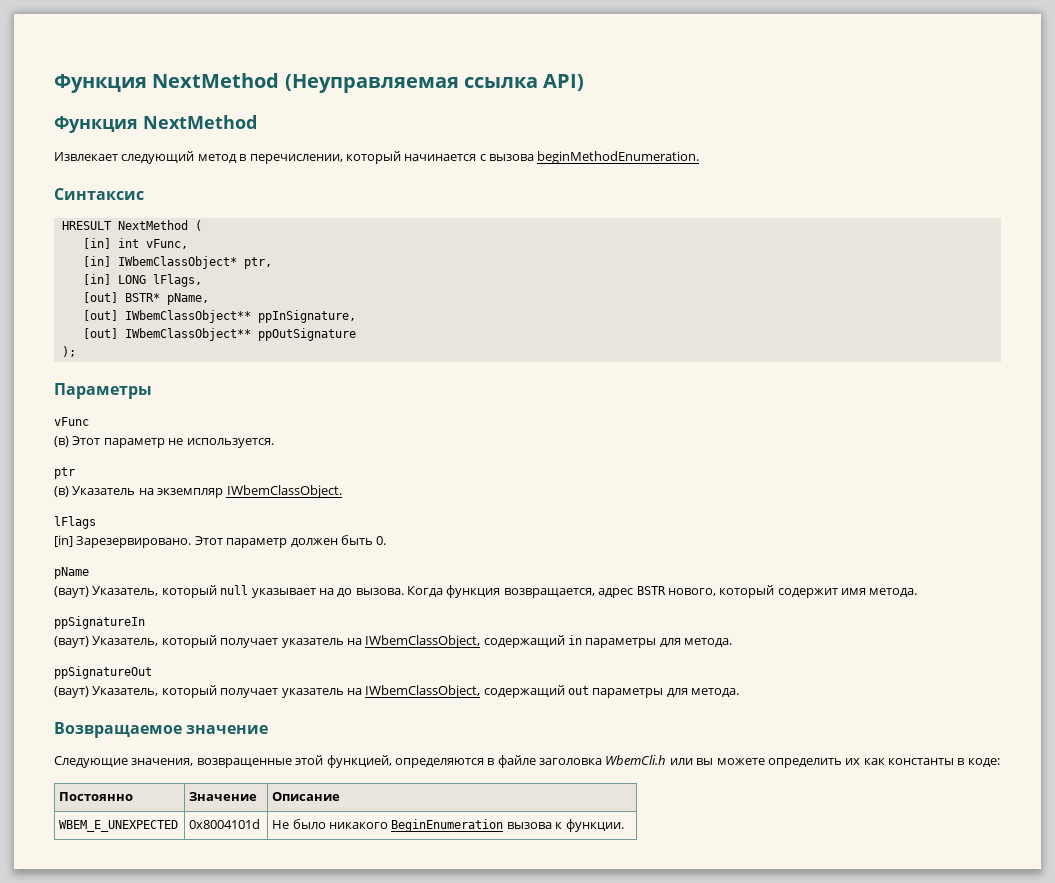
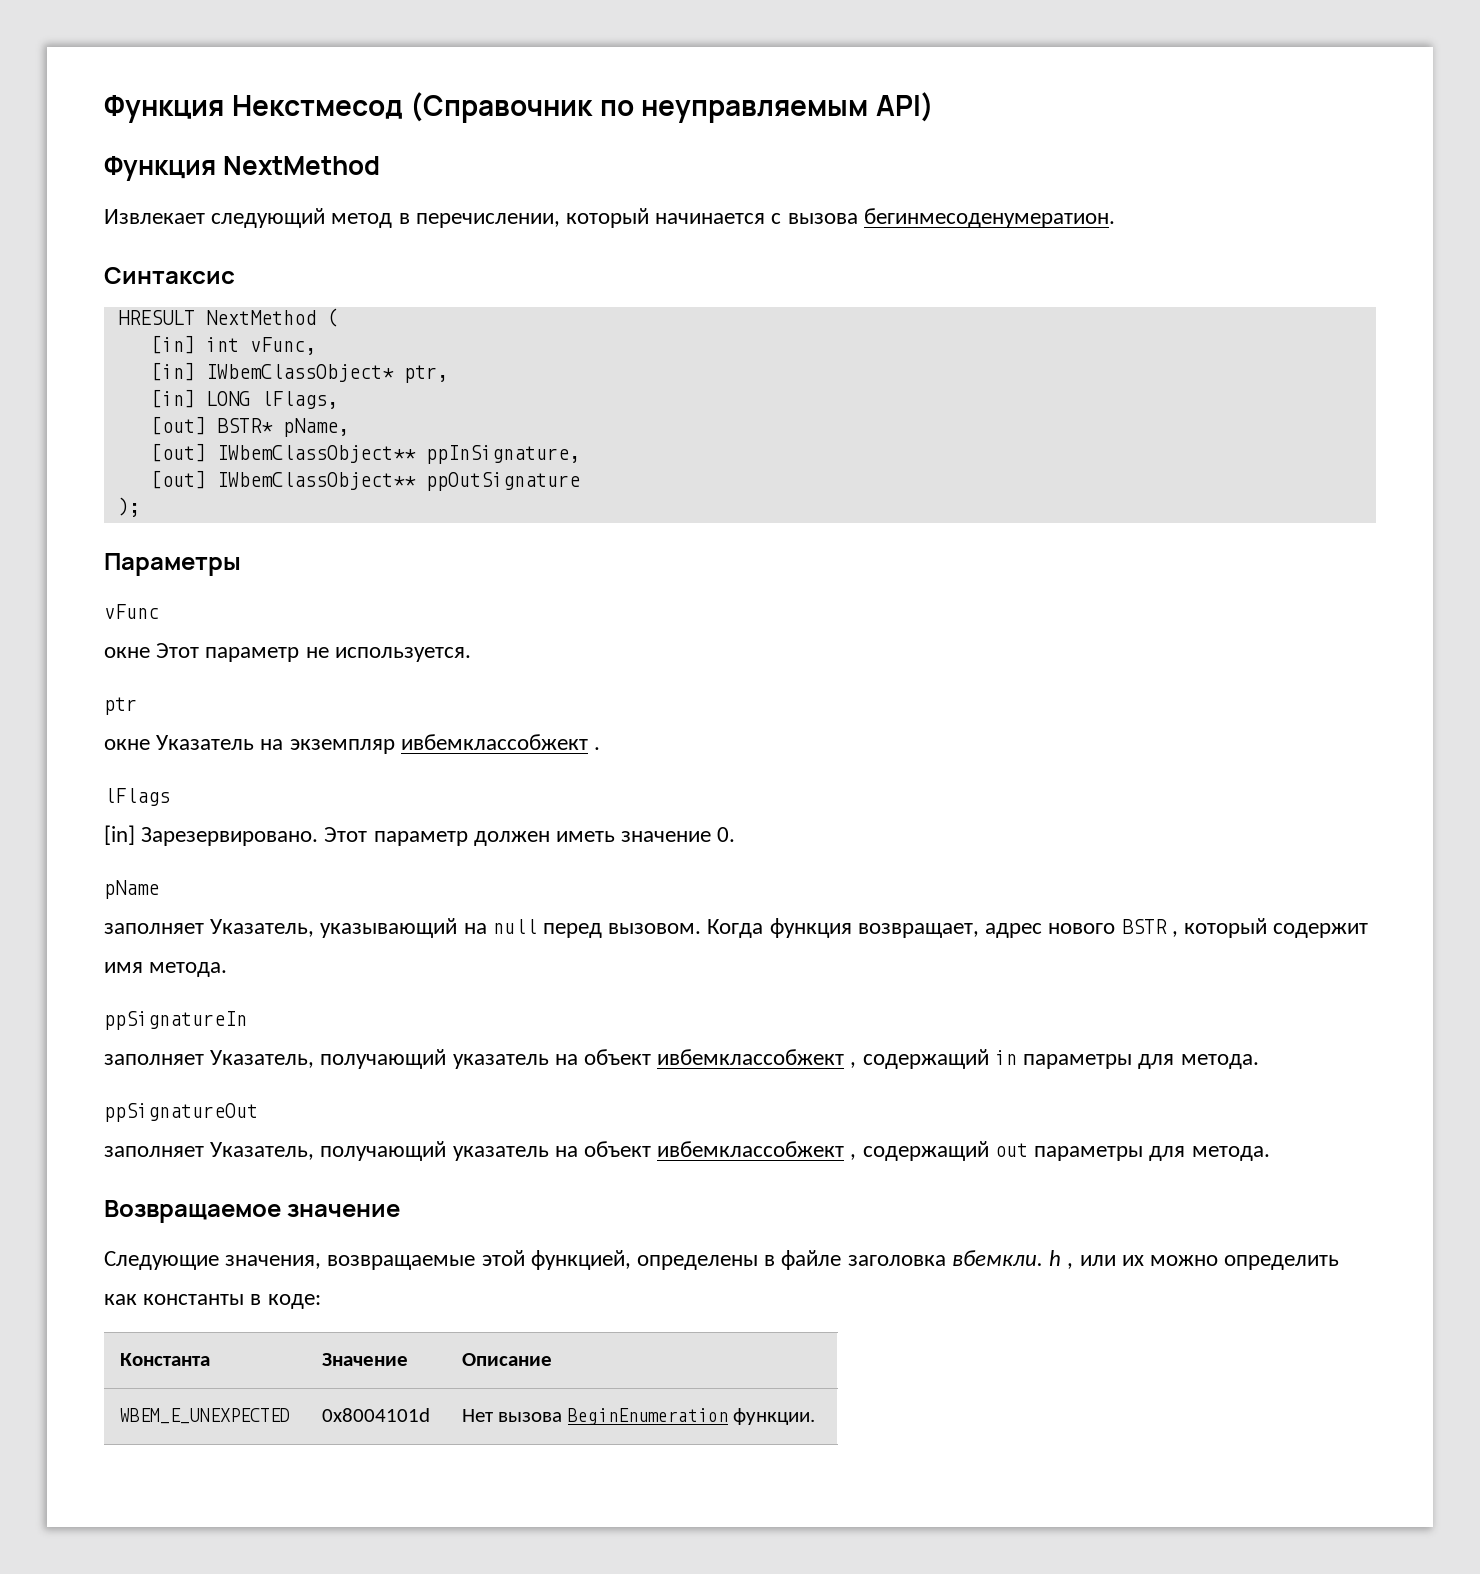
- Функция NextMethod (Неуправляемая ссылка API)
+ Функция Некстмесод (Справочник по неуправляемым API)
- Извлекает следующий метод в перечислении, который начинается с вызова beginMethodEnumeration.
+ Извлекает следующий метод в перечислении, который начинается с вызова бегинмесоденумератион.
- (в) Этот параметр не используется.
+ окне Этот параметр не используется.
- (в) Указатель на экземпляр IWbemClassObject.
+ окне Указатель на экземпляр ивбемклассобжект .
- Этот параметр должен быть 0.
+ Этот параметр должен иметь значение 0.
- (ваут) Указатель, который null указывает на до вызова. Когда функция возвращается, адрес BSTR нового, который содержит имя метода.
+ заполняет Указатель, указывающий на null перед вызовом. Когда функция возвращает, адрес нового BSTR , который содержит имя метода.
- (ваут) Указатель, который получает указатель на IWbemClassObject, содержащий in параметры для метода.
+ заполняет Указатель, получающий указатель на объект ивбемклассобжект , содержащий in параметры для метода.
- (ваут) Указатель, который получает указатель на IWbemClassObject, содержащий out параметры для метода.
+ заполняет Указатель, получающий указатель на объект ивбемклассобжект , содержащий out параметры для метода.
- Следующие значения, возвращенные этой функцией, определяются в файле заголовка WbemCli.h или вы можете определить их как константы в коде:
+ Следующие значения, возвращаемые этой функцией, определены в файле заголовка вбемкли. h , или их можно определить как константы в коде:
- Постоянно | Значение | Описание
+ Константа | Значение | Описание
- WBEM_E_UNEXPECTED | 0x8004101d | Не было никакого BeginEnumeration вызова к функции.
+ WBEM_E_UNEXPECTED | 0x8004101d | Нет вызова BeginEnumeration функции.

